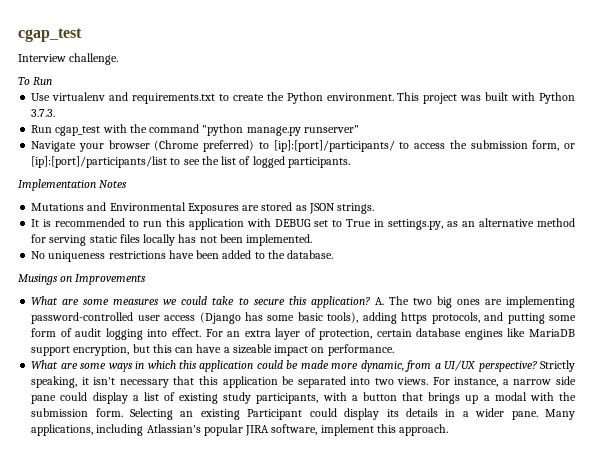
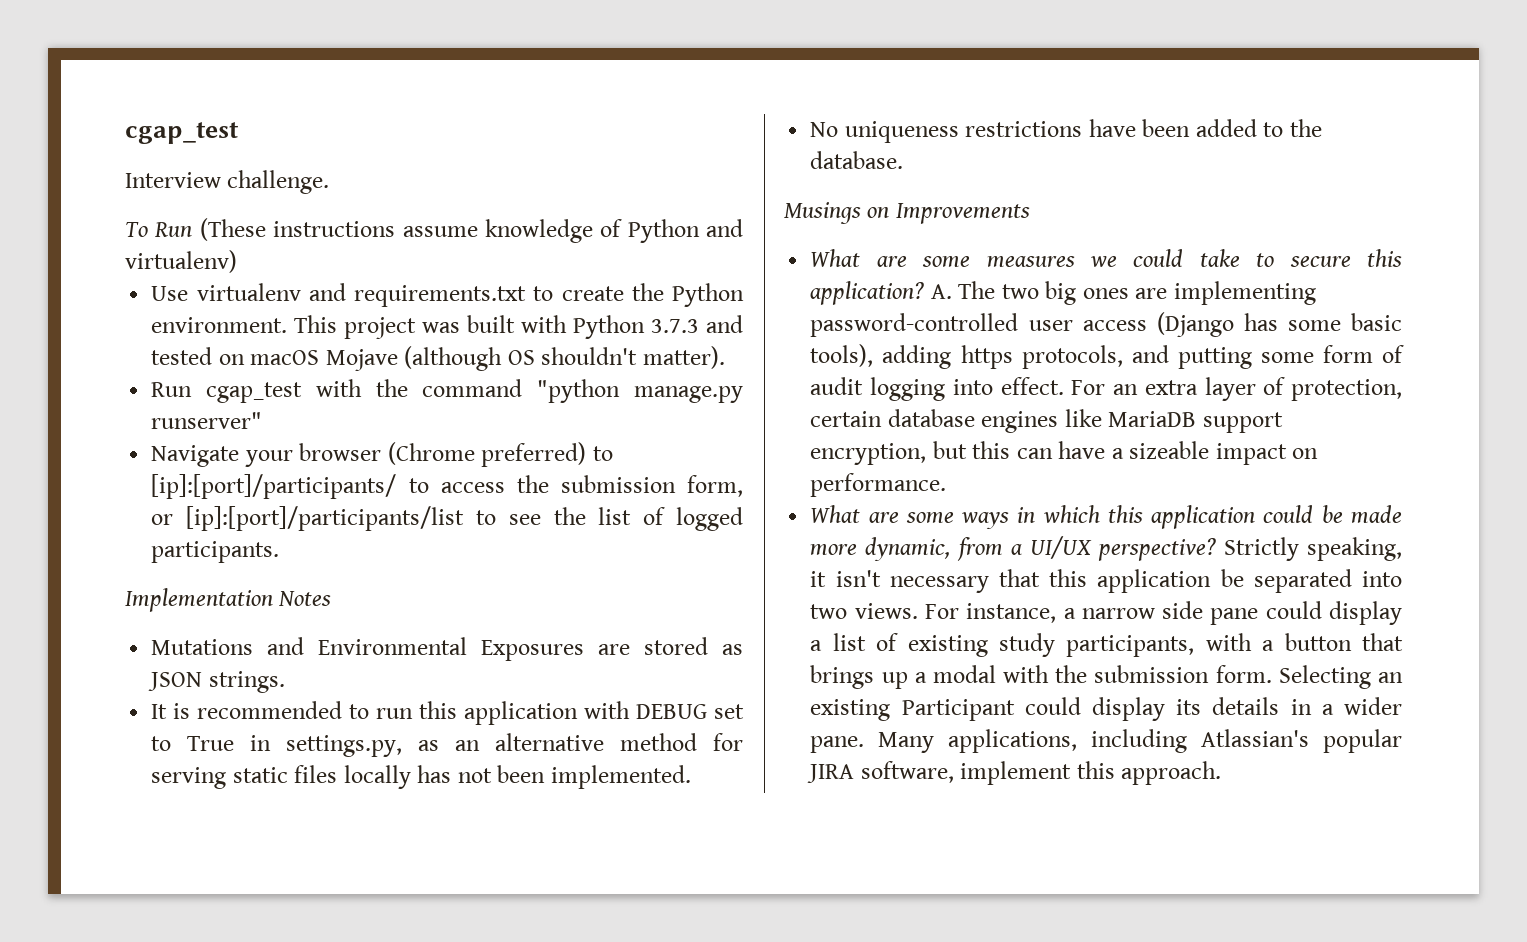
- To Run
+ To Run (These instructions assume knowledge of Python and virtualenv)
- This project was built with Python 3.7.3.
+ This project was built with Python 3.7.3 and tested on macOS Mojave (although OS shouldn't matter).

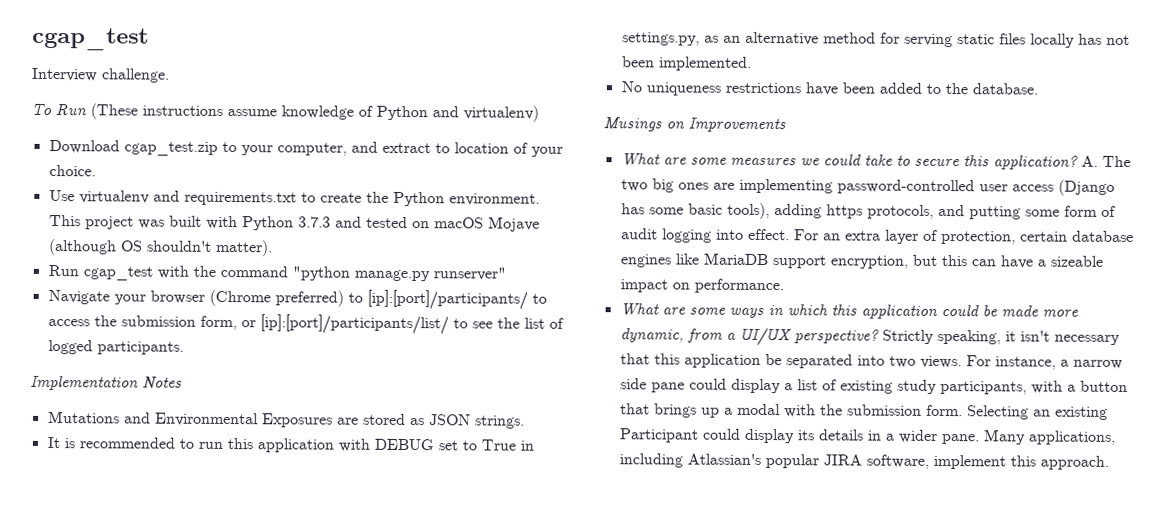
+ Download cgap_test.zip to your computer, and extract to location of your choice.
- Navigate your browser (Chrome preferred) to [ip]:[port]/participants/ to access the submission form, or [ip]:[port]/participants/list to see the list of logged participants.
+ Navigate your browser (Chrome preferred) to [ip]:[port]/participants/ to access the submission form, or [ip]:[port]/participants/list/ to see the list of logged participants.

